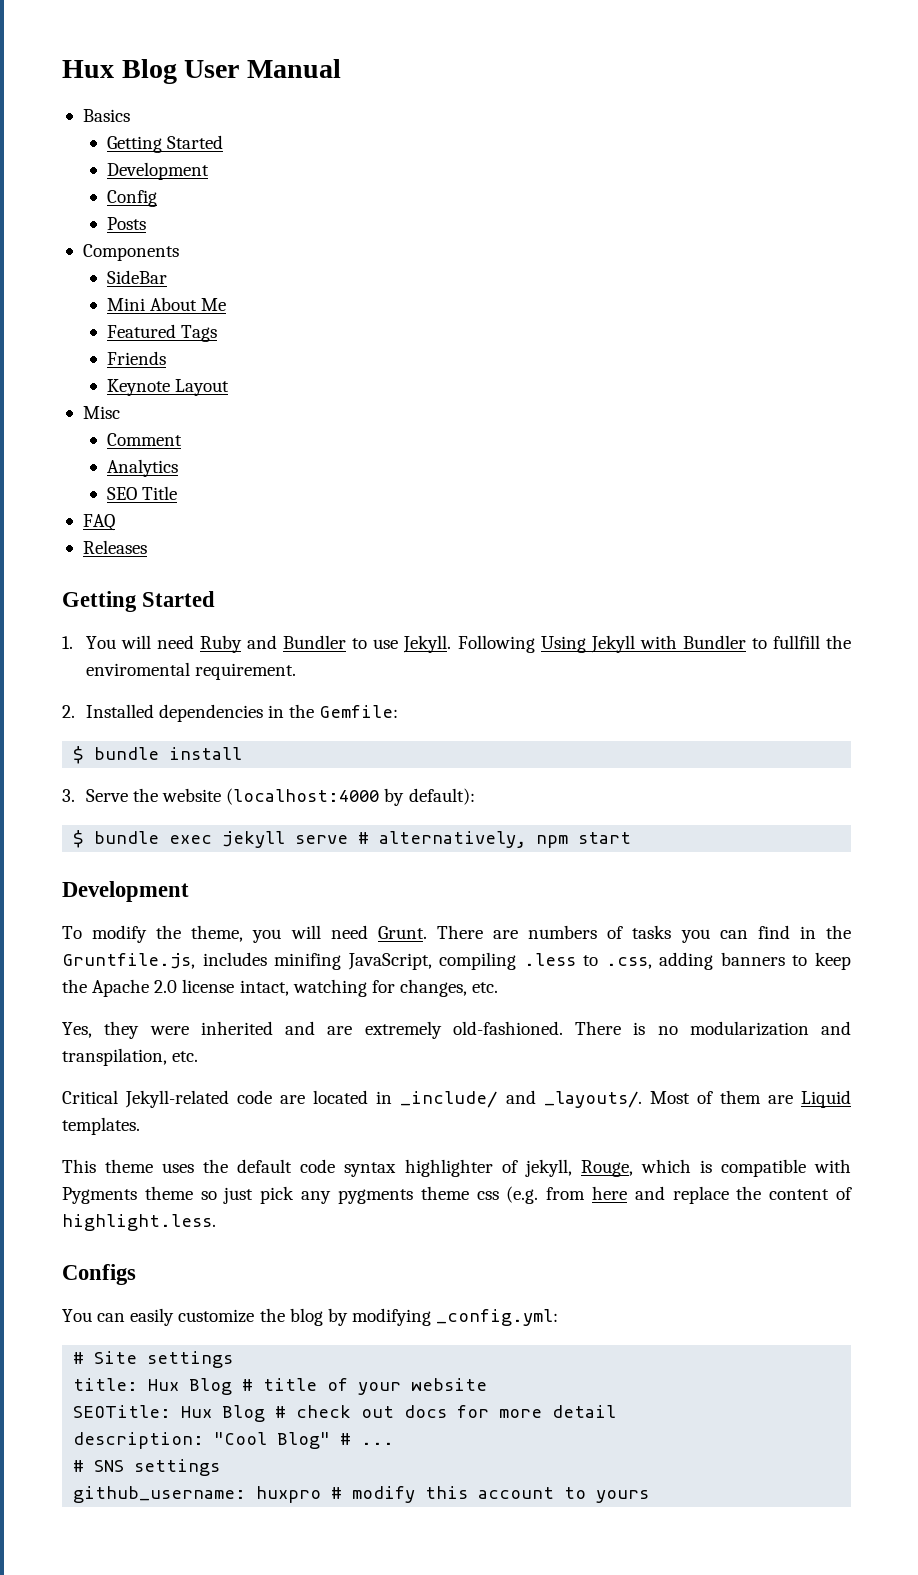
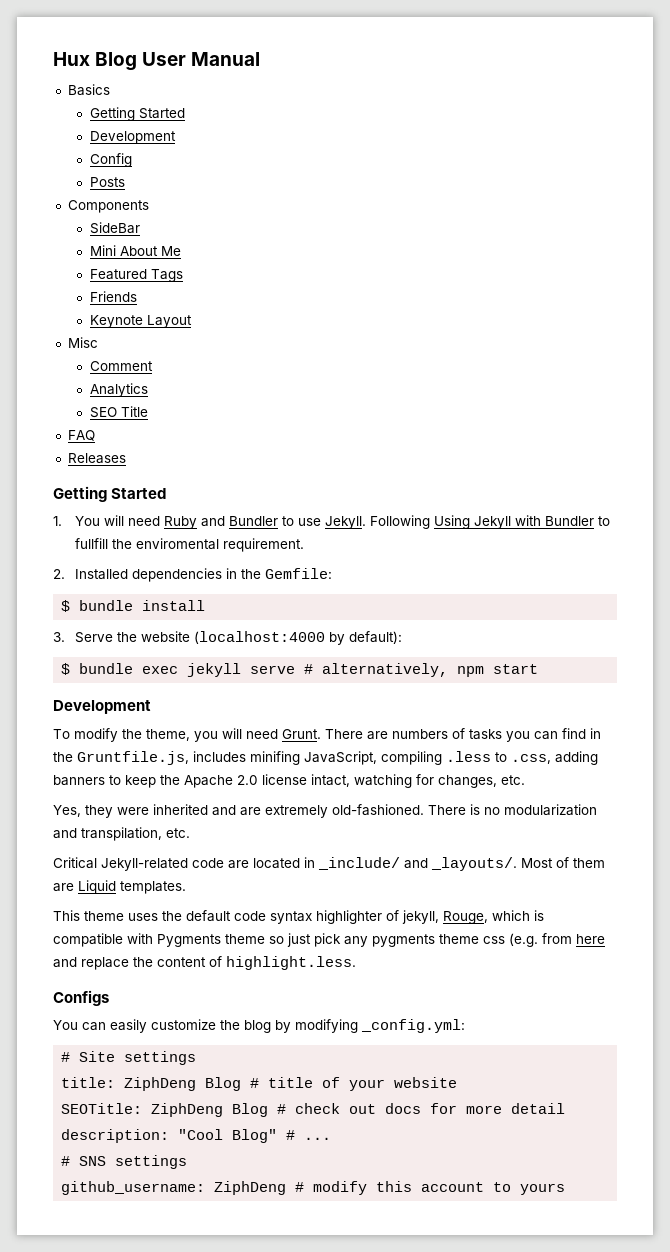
- title: Hux Blog # title of your website
+ title: ZiphDeng Blog # title of your website
- SEOTitle: Hux Blog # check out docs for more detail
+ SEOTitle: ZiphDeng Blog # check out docs for more detail
- github_username: huxpro # modify this account to yours
+ github_username: ZiphDeng # modify this account to yours

